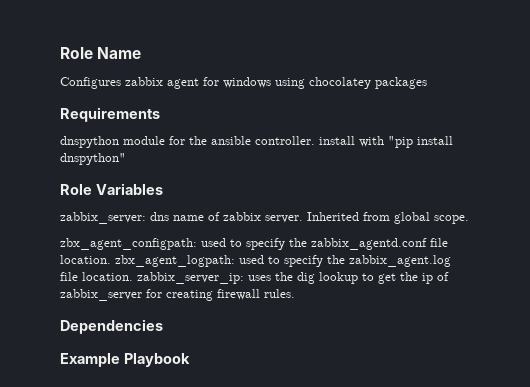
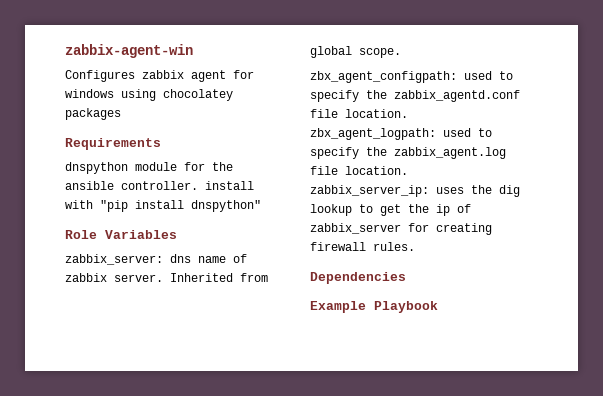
- Role Name
+ zabbix-agent-win

